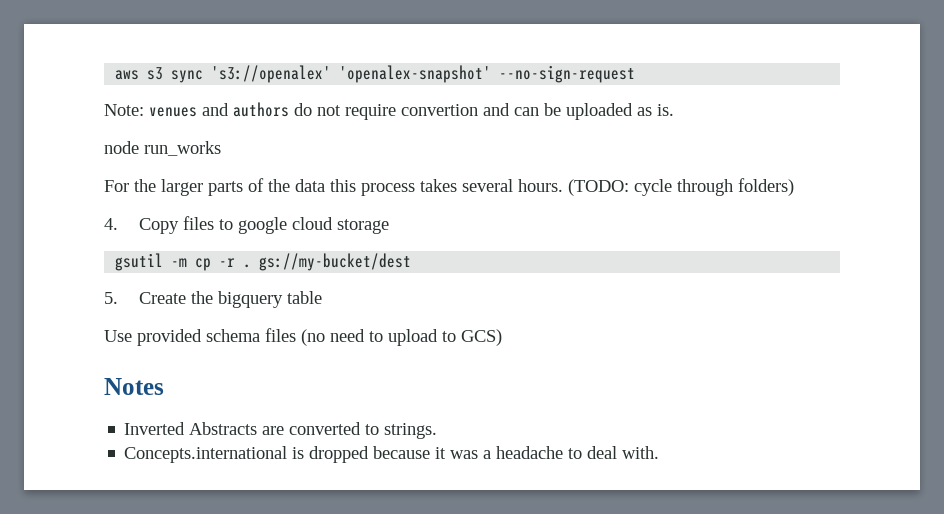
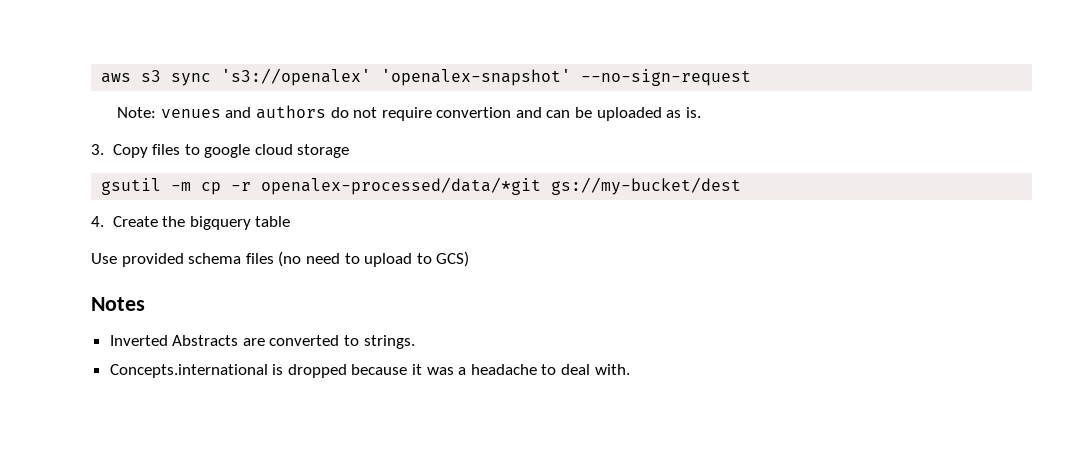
- node run_works
- For the larger parts of the data this process takes several hours. (TODO: cycle through folders)
- 4. Copy files to google cloud storage
+ 3. Copy files to google cloud storage
- gsutil -m cp -r . gs://my-bucket/dest
+ gsutil -m cp -r openalex-processed/data/*git gs://my-bucket/dest
- 5. Create the bigquery table
+ 4. Create the bigquery table

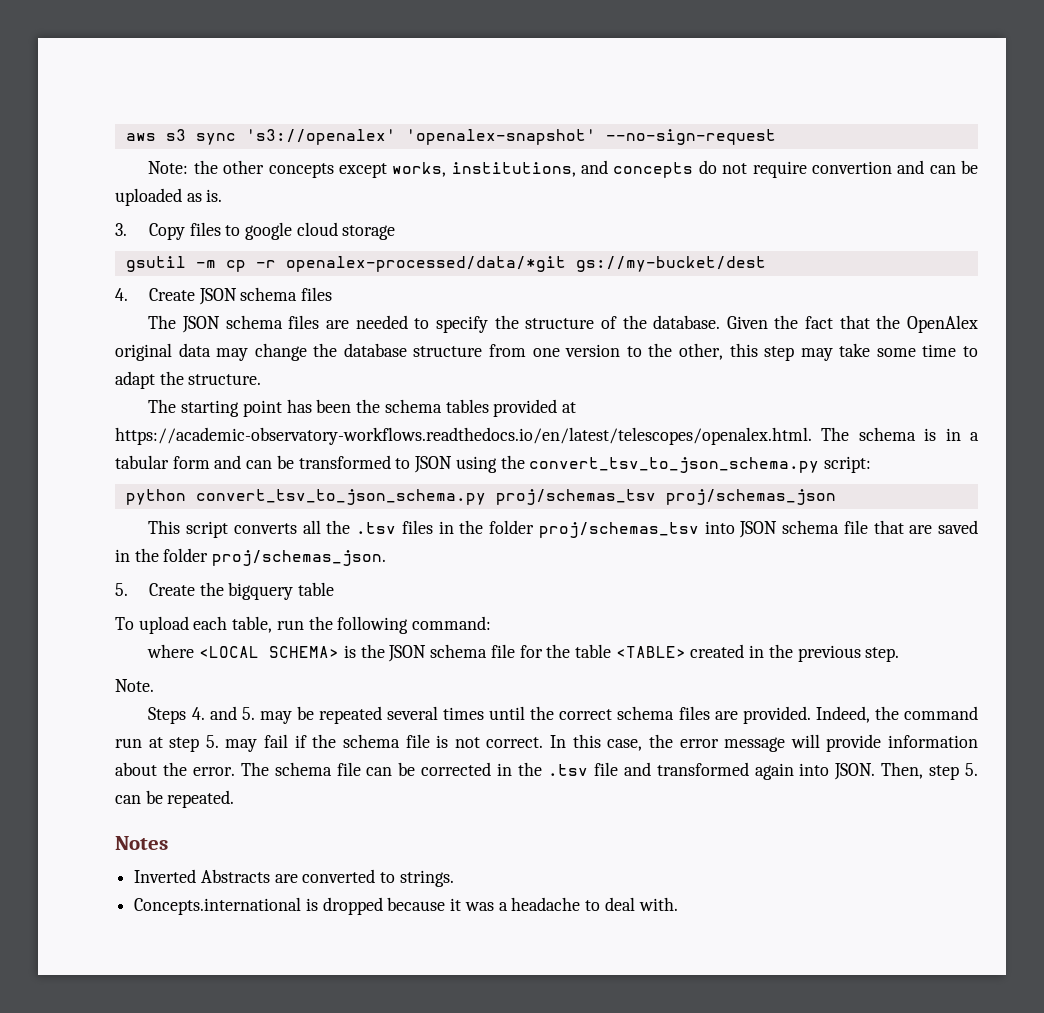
- Note: venues and authors do not require convertion and can be uploaded as is.
+ Note: the other concepts except works, institutions, and concepts do not require convertion and can be uploaded as is.
- 4. Create the bigquery table
- Use provided schema files (no need to upload to GCS)
+ 4. Create JSON schema files
+ The JSON schema files are needed to specify the structure of the database. Given the fact that the OpenAlex original data may change the database structure from one version to the other, this step may take some time to adapt the structure.
+ The starting point has been the schema tables provided at https://academic-observatory-workflows.readthedocs.io/en/latest/telescopes/openalex.html. The schema is in a tabular form and can be transformed to JSON using the convert_tsv_to_json_schema.py script:
+ python convert_tsv_to_json_schema.py proj/schemas_tsv proj/schemas_json
+ This script converts all the .tsv files in the folder proj/schemas_tsv into JSON schema file that are saved in the folder proj/schemas_json.
+ 5. Create the bigquery table
+ To upload each table, run the following command:
+ where <LOCAL SCHEMA> is the JSON schema file for the table <TABLE> created in the previous step.
+ Note.
+ Steps 4. and 5. may be repeated several times until the correct schema files are provided. Indeed, the command run at step 5. may fail if the schema file is not correct. In this case, the error message will provide information about the error. The schema file can be corrected in the .tsv file and transformed again into JSON. Then, step 5. can be repeated.

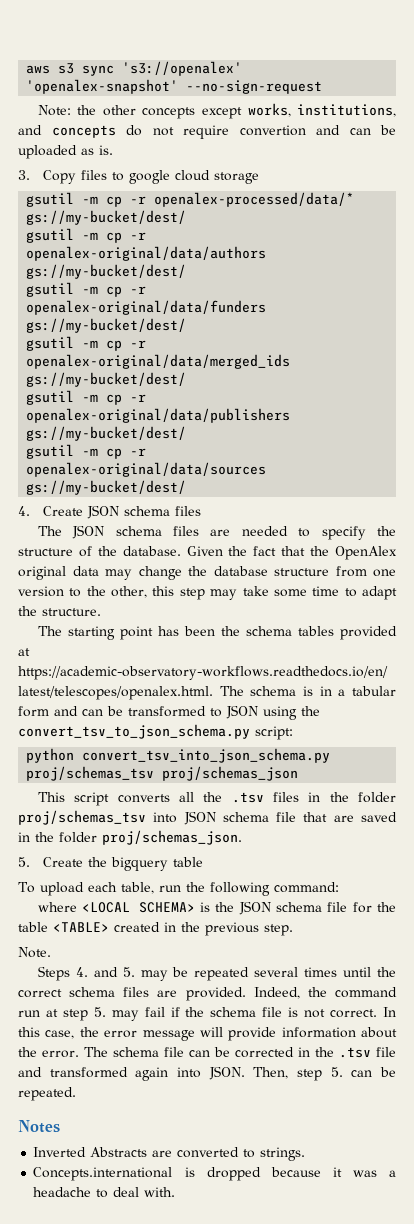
- gsutil -m cp -r openalex-processed/data/*git gs://my-bucket/dest
+ gsutil -m cp -r openalex-processed/data/* gs://my-bucket/dest/
+ gsutil -m cp -r openalex-original/data/authors gs://my-bucket/dest/
+ gsutil -m cp -r openalex-original/data/funders gs://my-bucket/dest/
+ gsutil -m cp -r openalex-original/data/merged_ids gs://my-bucket/dest/
+ gsutil -m cp -r openalex-original/data/publishers gs://my-bucket/dest/
+ gsutil -m cp -r openalex-original/data/sources gs://my-bucket/dest/
- python convert_tsv_to_json_schema.py proj/schemas_tsv proj/schemas_json
+ python convert_tsv_into_json_schema.py proj/schemas_tsv proj/schemas_json

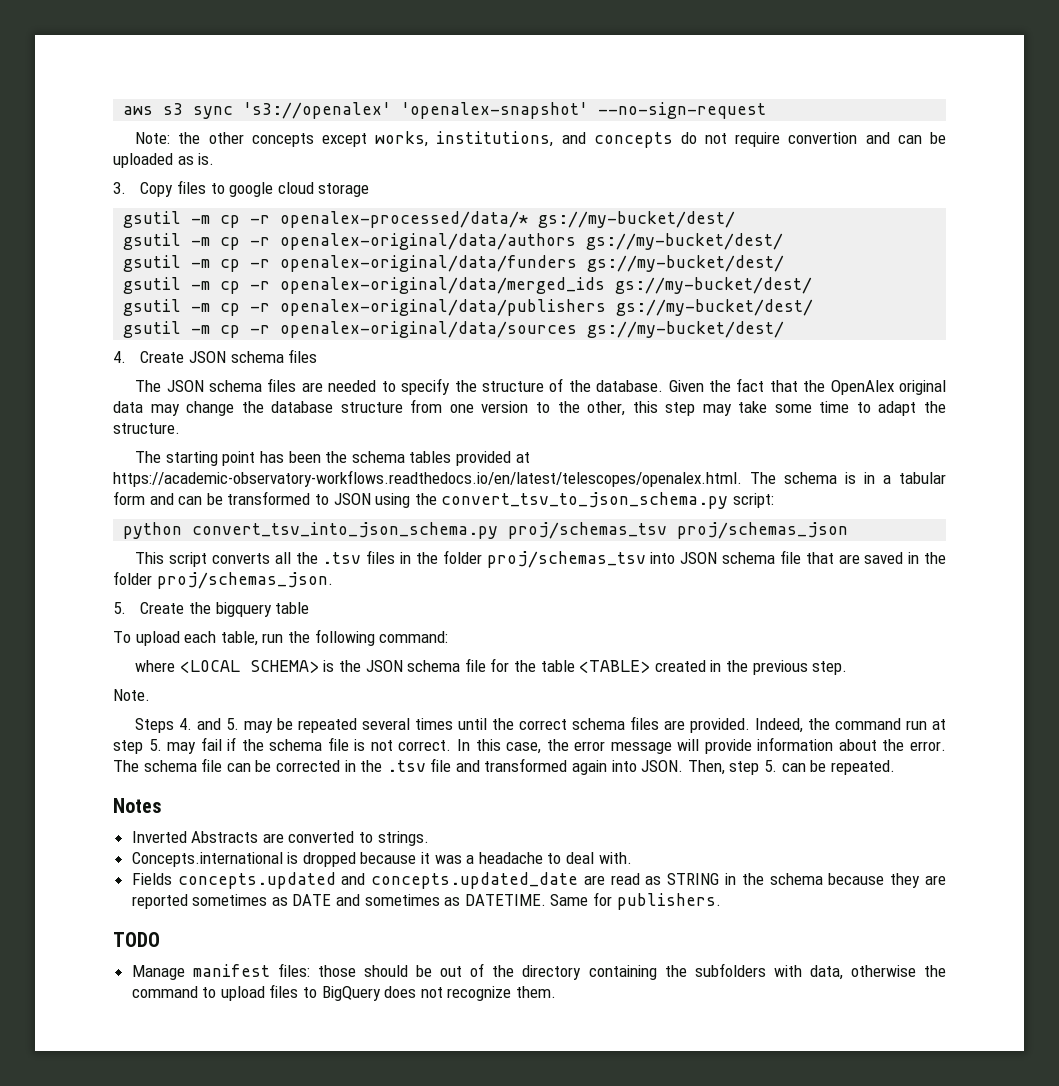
+ Fields concepts.updated and concepts.updated_date are read as STRING in the schema because they are reported sometimes as DATE and sometimes as DATETIME. Same for publishers.
+ TODO
+ Manage manifest files: those should be out of the directory containing the subfolders with data, otherwise the command to upload files to BigQuery does not recognize them.

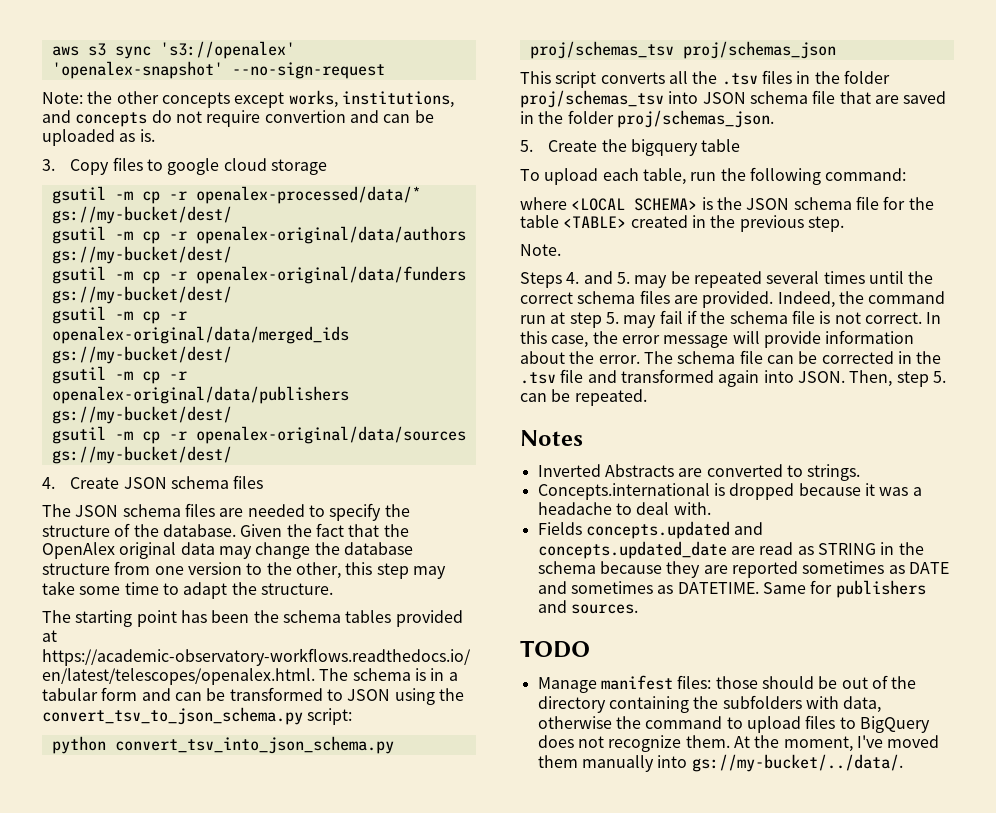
- Same for publishers.
+ Same for publishers and sources.
+ At the moment, I've moved them manually into gs://my-bucket/../data/.

